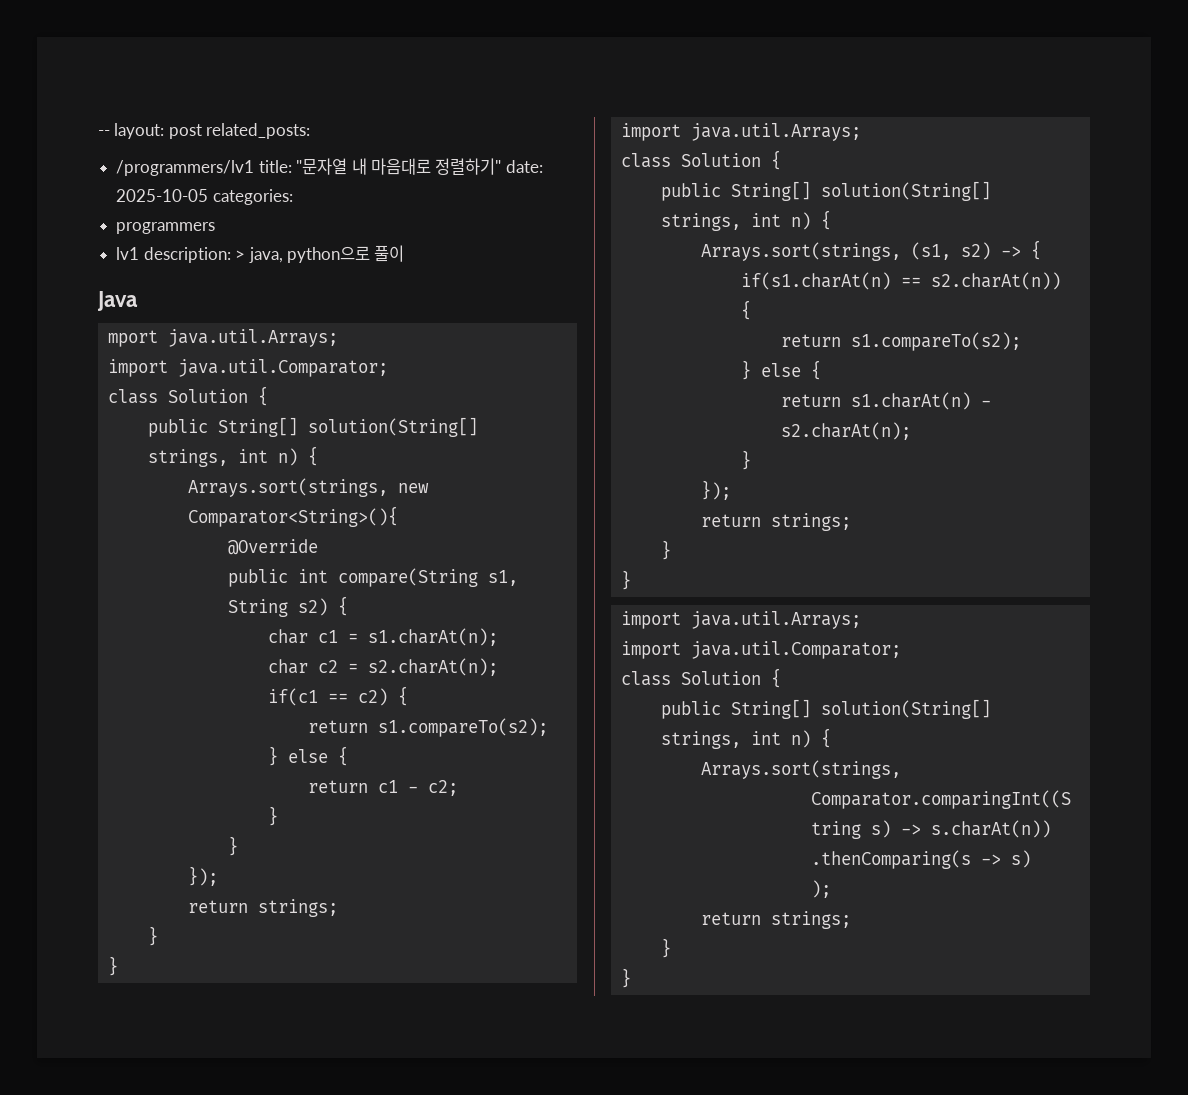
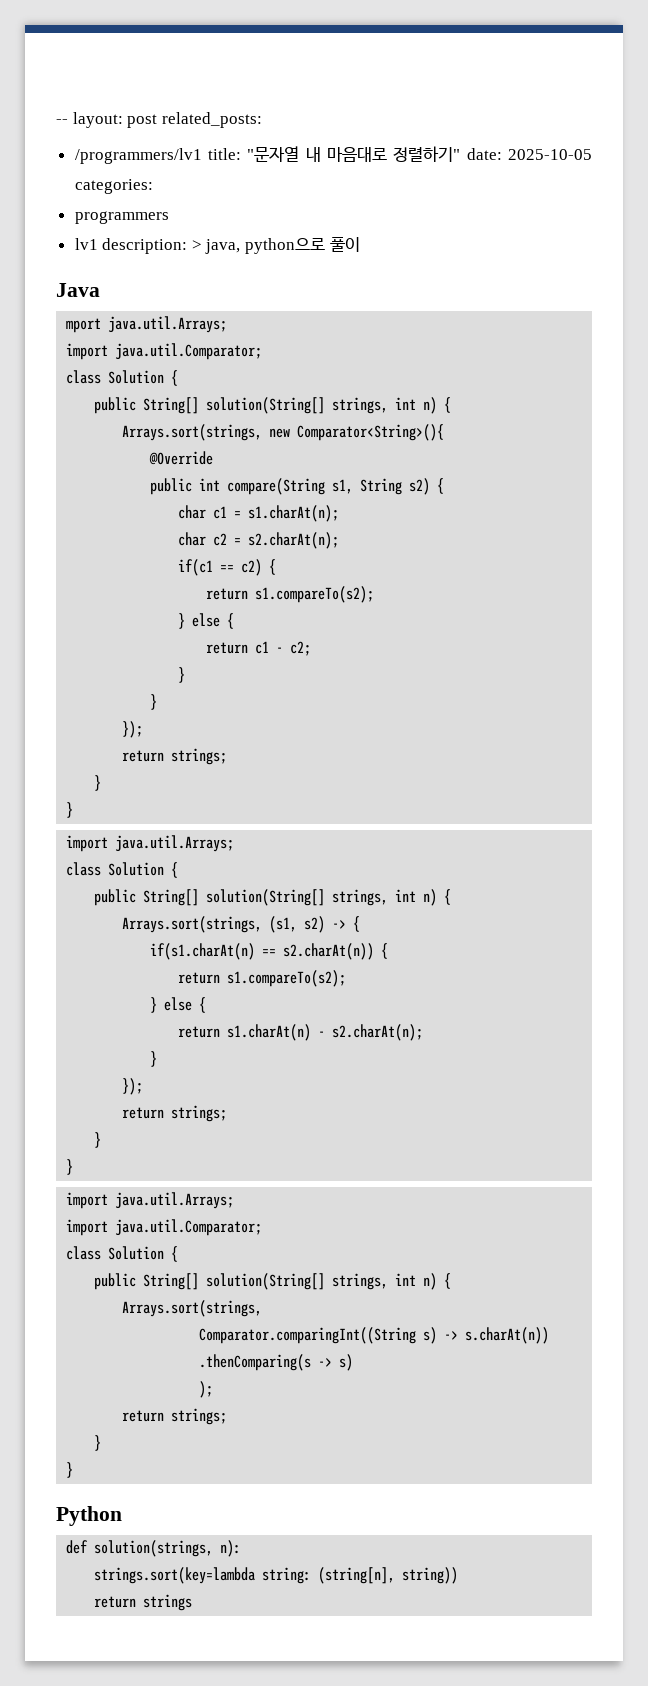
+ Python
+ def solution(strings, n):
+ strings.sort(key=lambda string: (string[n], string))
+ return strings

